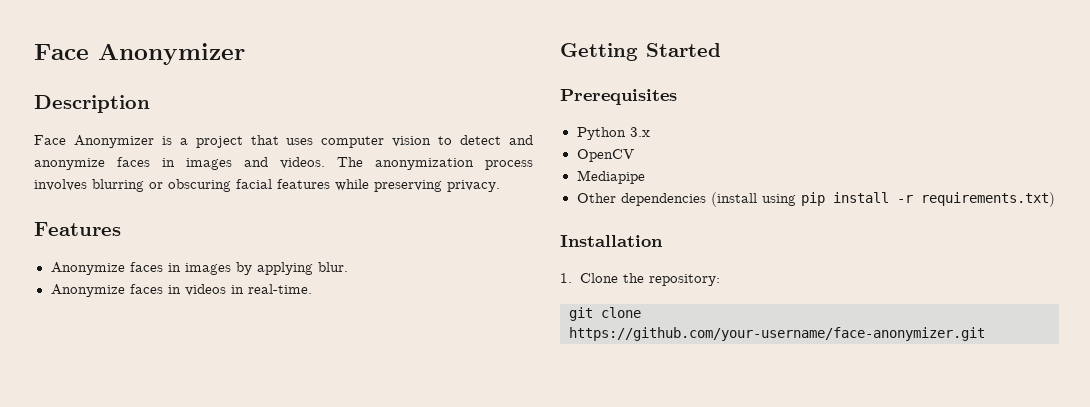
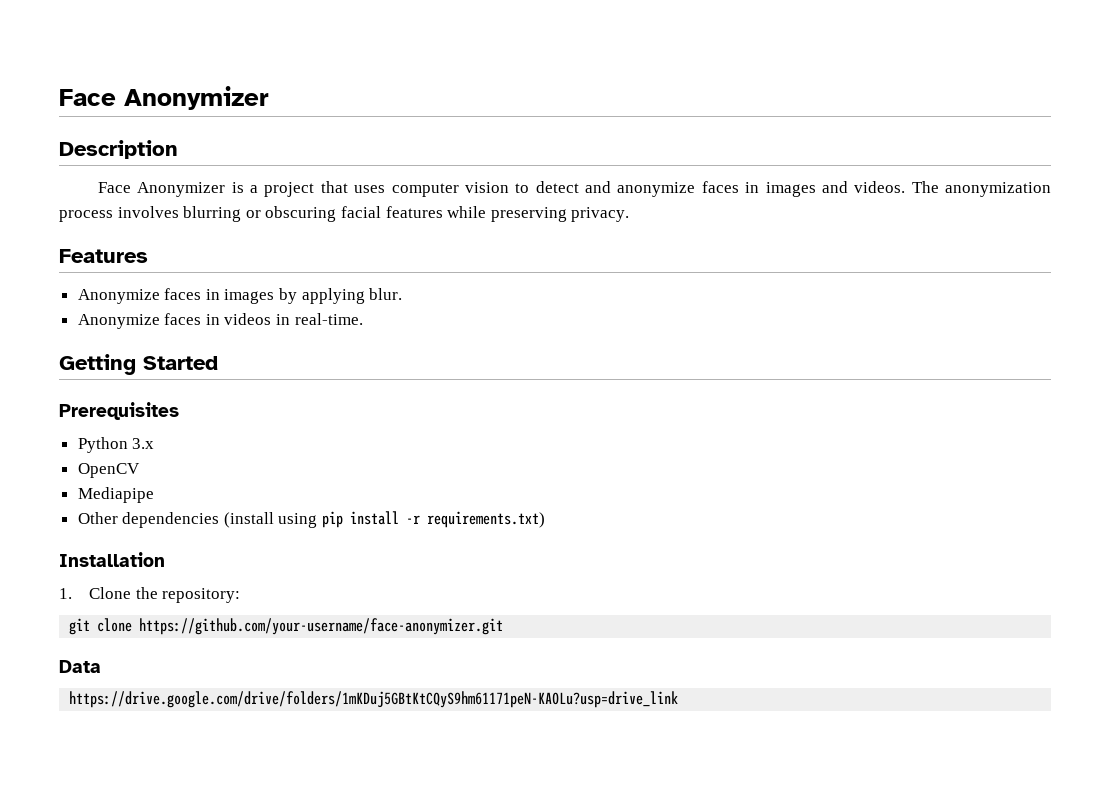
+ Data
+ https://drive.google.com/drive/folders/1mKDuj5GBtKtCQyS9hm61171peN-KAOLu?usp=drive_link

